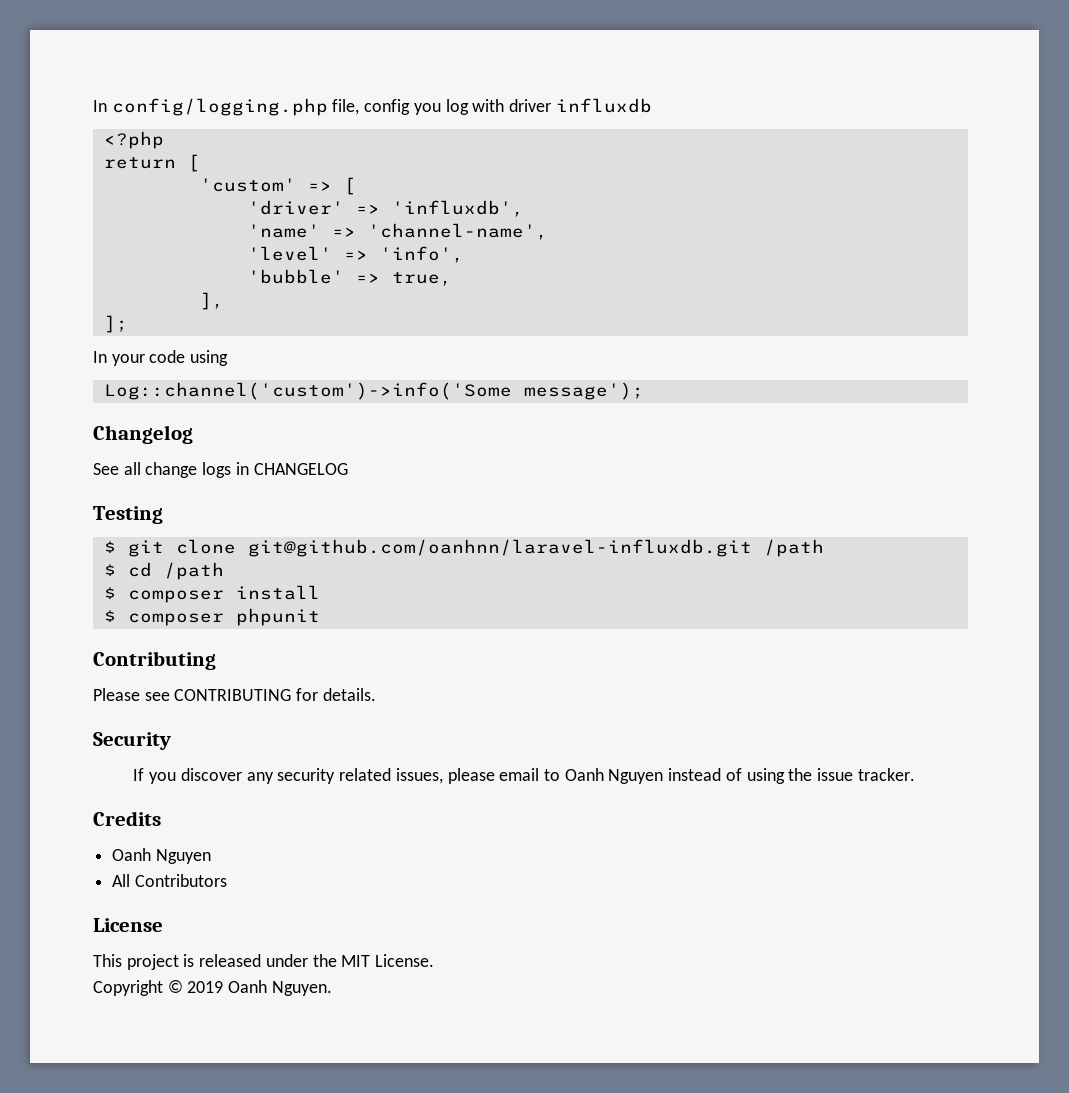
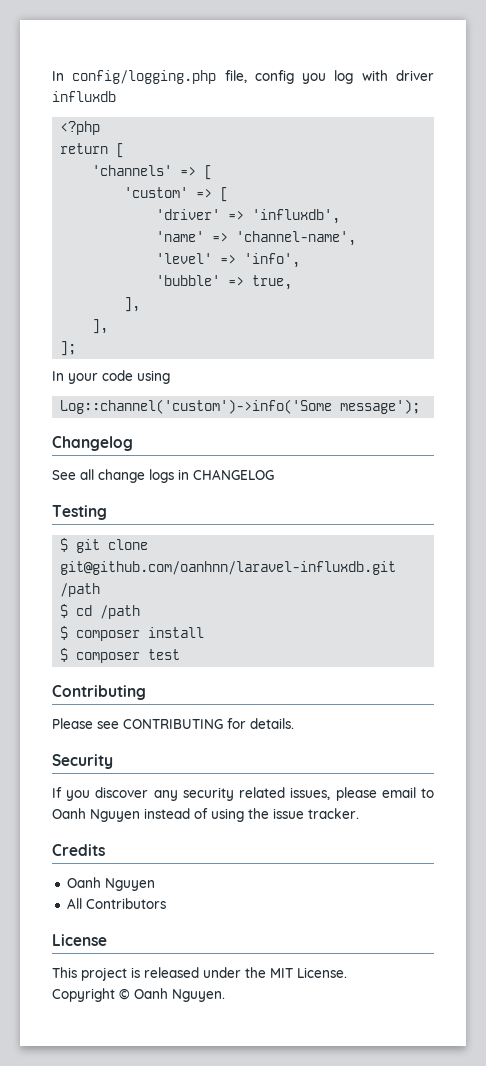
+ 'channels' => [
  'bubble' => true,
+ ],
- $ composer phpunit
+ $ composer test
- Copyright © 2019 Oanh Nguyen.
+ Copyright © Oanh Nguyen.

